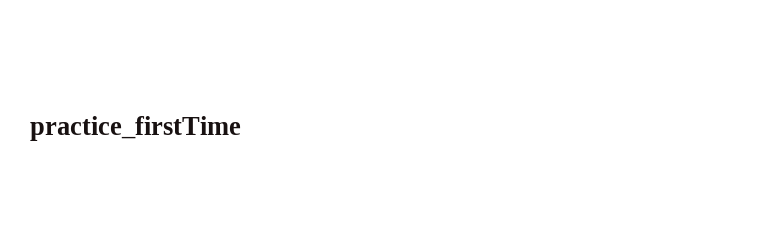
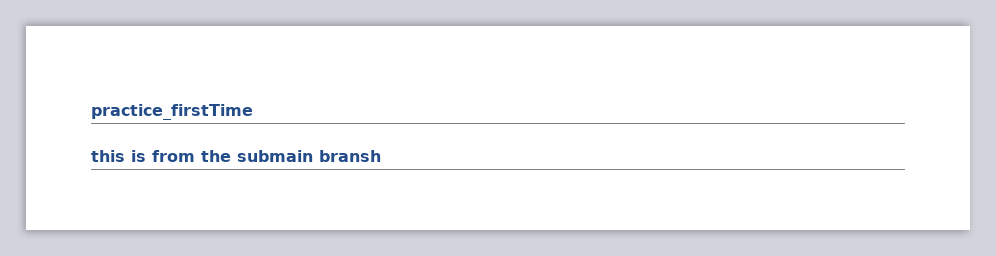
+ this is from the submain bransh

